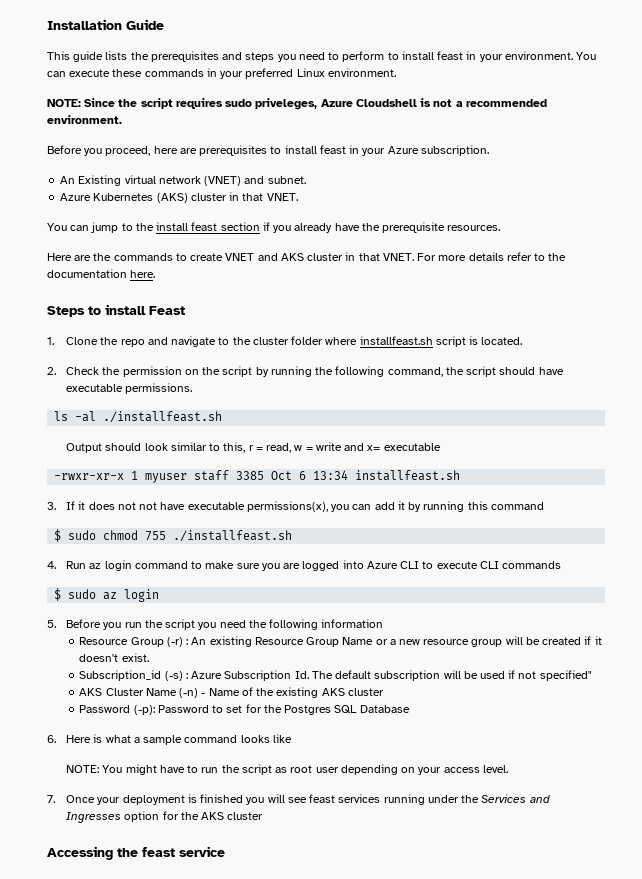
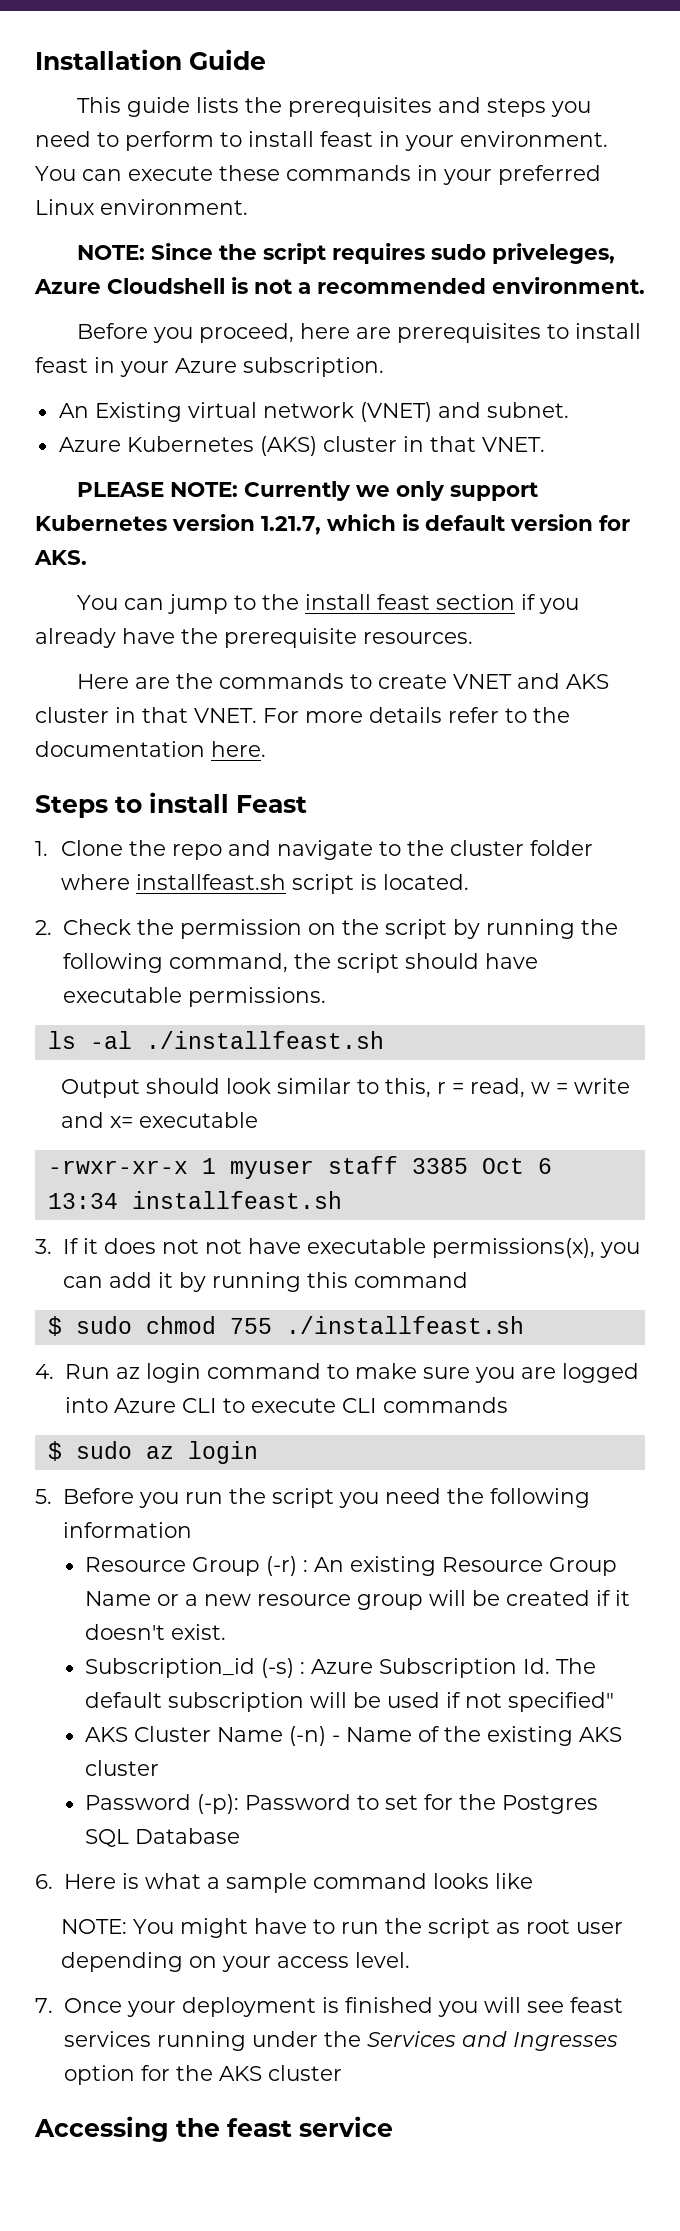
+ PLEASE NOTE: Currently we only support Kubernetes version 1.21.7, which is default version for AKS.

